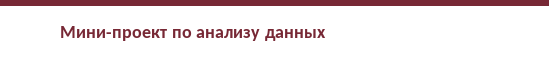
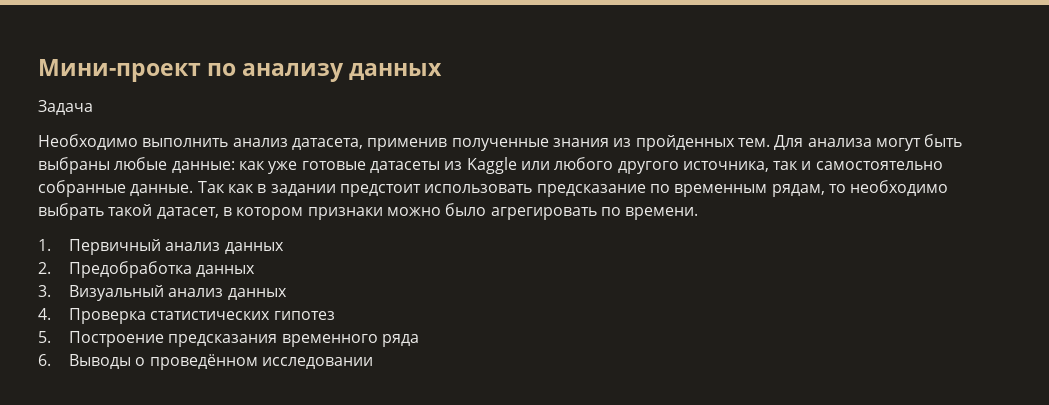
+ Задача
+ Необходимо выполнить анализ датасета, применив полученные знания из пройденных тем. Для анализа могут быть выбраны любые данные: как уже готовые датасеты из Kaggle или любого другого источника, так и самостоятельно собранные данные. Так как в задании предстоит использовать предсказание по временным рядам, то необходимо выбрать такой датасет, в котором признаки можно было агрегировать по времени.
+ 1. Первичный анализ данных
+ 2. Предобработка данных
+ 3. Визуальный анализ данных
+ 4. Проверка статистических гипотез
+ 5. Построение предсказания временного ряда
+ 6. Выводы о проведённом исследовании

